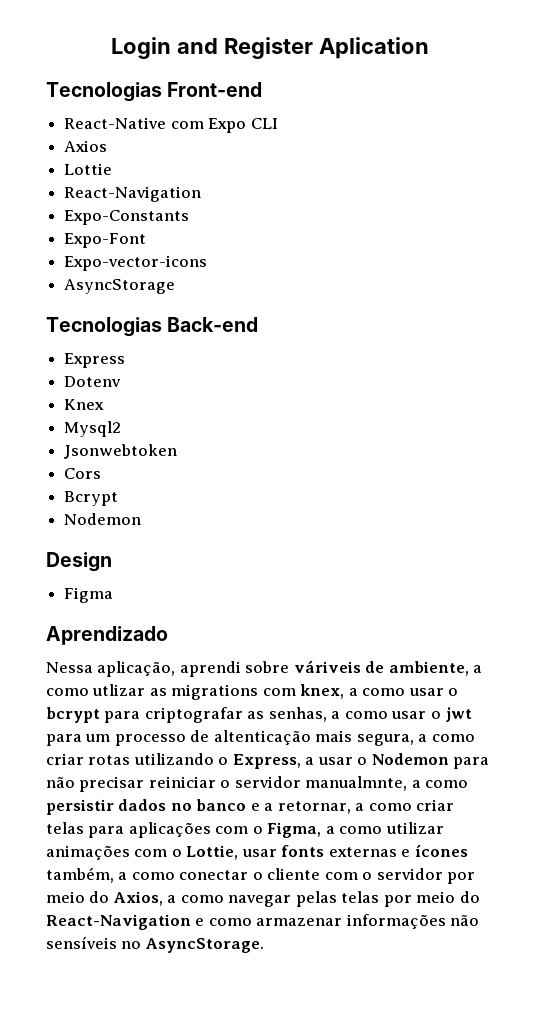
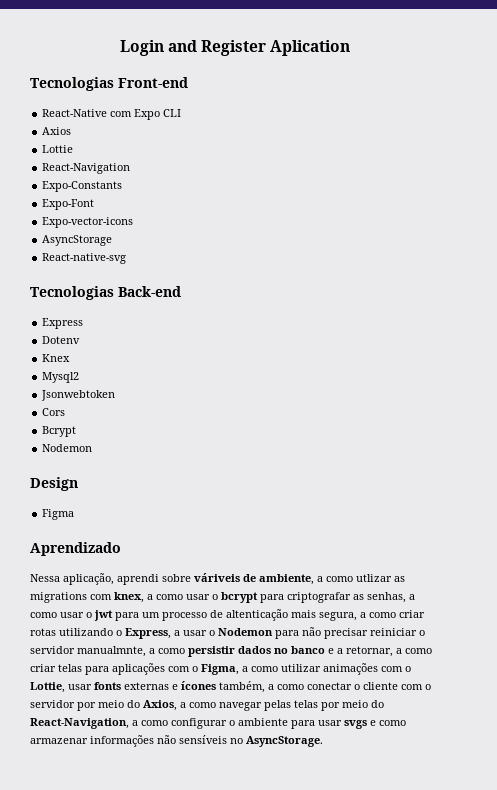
+ React-native-svg
- Nessa aplicação, aprendi sobre váriveis de ambiente, a como utlizar as migrations com knex, a como usar o bcrypt para criptografar as senhas, a como usar o jwt para um processo de altenticação mais segura, a como criar rotas utilizando o Express, a usar o Nodemon para não precisar reiniciar o servidor manualmnte, a como persistir dados no banco e a retornar, a como criar telas para aplicações com o Figma, a como utilizar animações com o Lottie, usar fonts externas e ícones também, a como conectar o cliente com o servidor por meio do Axios, a como navegar pelas telas por meio do React-Navigation e como armazenar informações não sensíveis no AsyncStorage.
+ Nessa aplicação, aprendi sobre váriveis de ambiente, a como utlizar as migrations com knex, a como usar o bcrypt para criptografar as senhas, a como usar o jwt para um processo de altenticação mais segura, a como criar rotas utilizando o Express, a usar o Nodemon para não precisar reiniciar o servidor manualmnte, a como persistir dados no banco e a retornar, a como criar telas para aplicações com o Figma, a como utilizar animações com o Lottie, usar fonts externas e ícones também, a como conectar o cliente com o servidor por meio do Axios, a como navegar pelas telas por meio do React-Navigation, a como configurar o ambiente para usar svgs e como armazenar informações não sensíveis no AsyncStorage.

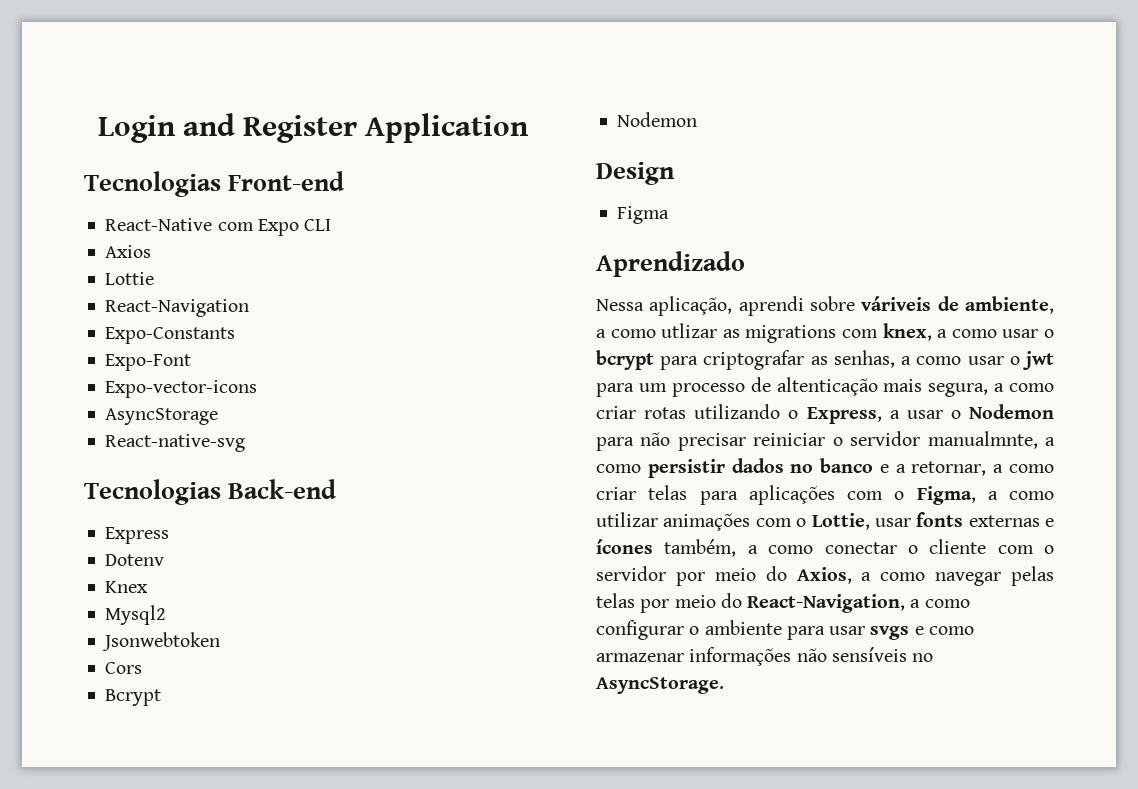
- Login and Register Aplication
+ Login and Register Application

